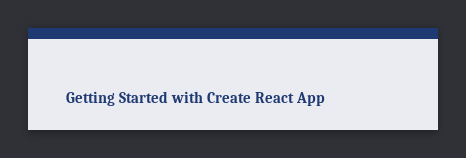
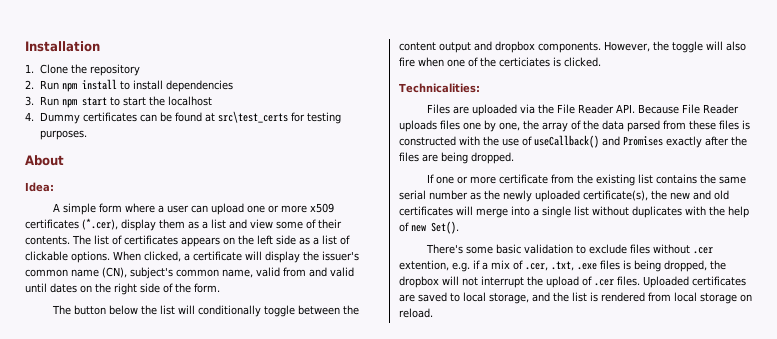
- Getting Started with Create React App
+ Installation
+ 1. Clone the repository
+ 2. Run npm install to install dependencies
+ 3. Run npm start to start the localhost
+ 4. Dummy certificates can be found at src\test_certs for testing purposes.
+ About
+ Idea:
+ A simple form where a user can upload one or more x509 certificates (*.cer), display them as a list and view some of their contents. The list of certificates appears on the left side as a list of clickable options. When clicked, a certificate will display the issuer's common name (CN), subject's common name, valid from and valid until dates on the right side of the form.
+ The button below the list will conditionally toggle between the content output and dropbox components. However, the toggle will also fire when one of the certiciates is clicked.
+ Technicalities:
+ Files are uploaded via the File Reader API. Because File Reader uploads files one by one, the array of the data parsed from these files is constructed with the use of useCallback() and Promises exactly after the files are being dropped.
+ If one or more certificate from the existing list contains the same serial number as the newly uploaded certificate(s), the new and old certificates will merge into a single list without duplicates with the help of new Set().
+ There's some basic validation to exclude files without .cer extention, e.g. if a mix of .cer, .txt, .exe files is being dropped, the dropbox will not interrupt the upload of .cer files. Uploaded certificates are saved to local storage, and the list is rendered from local storage on reload.

